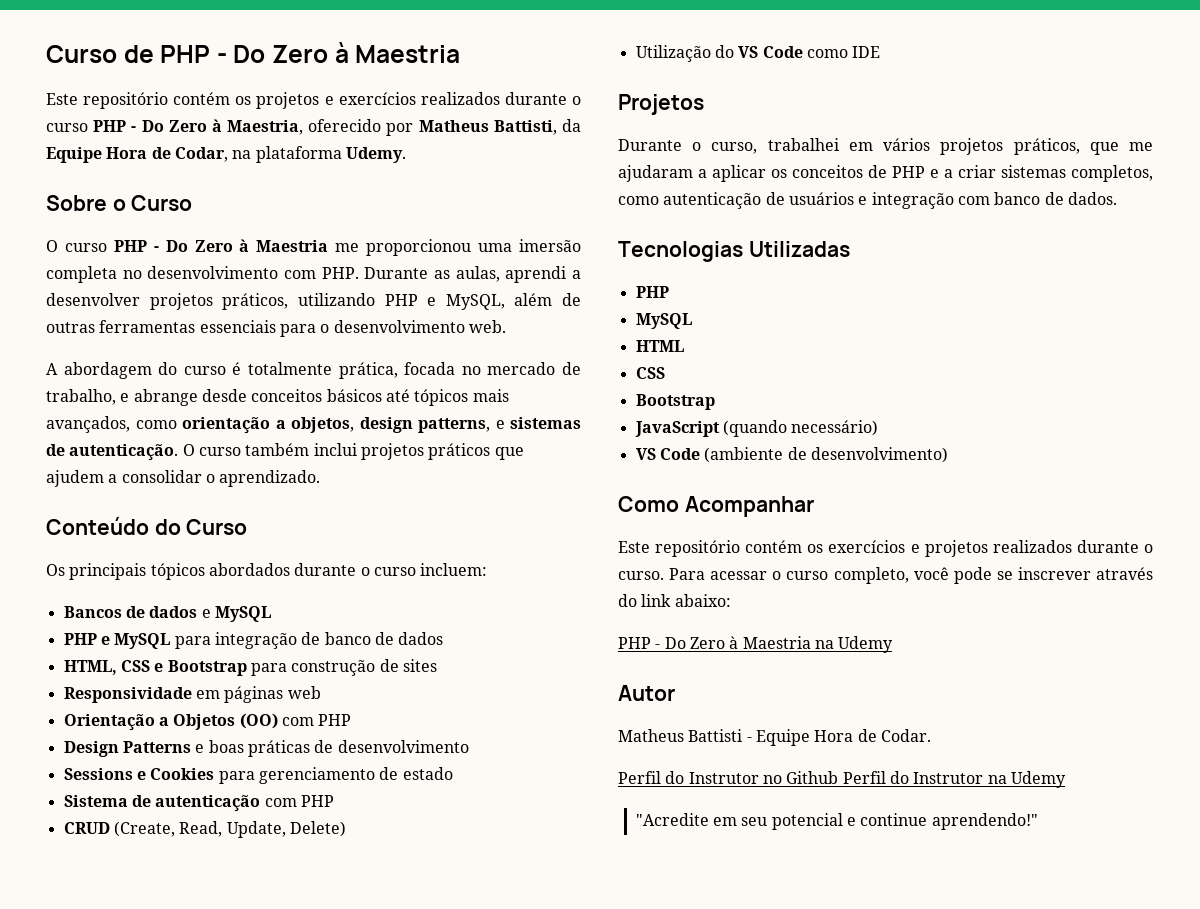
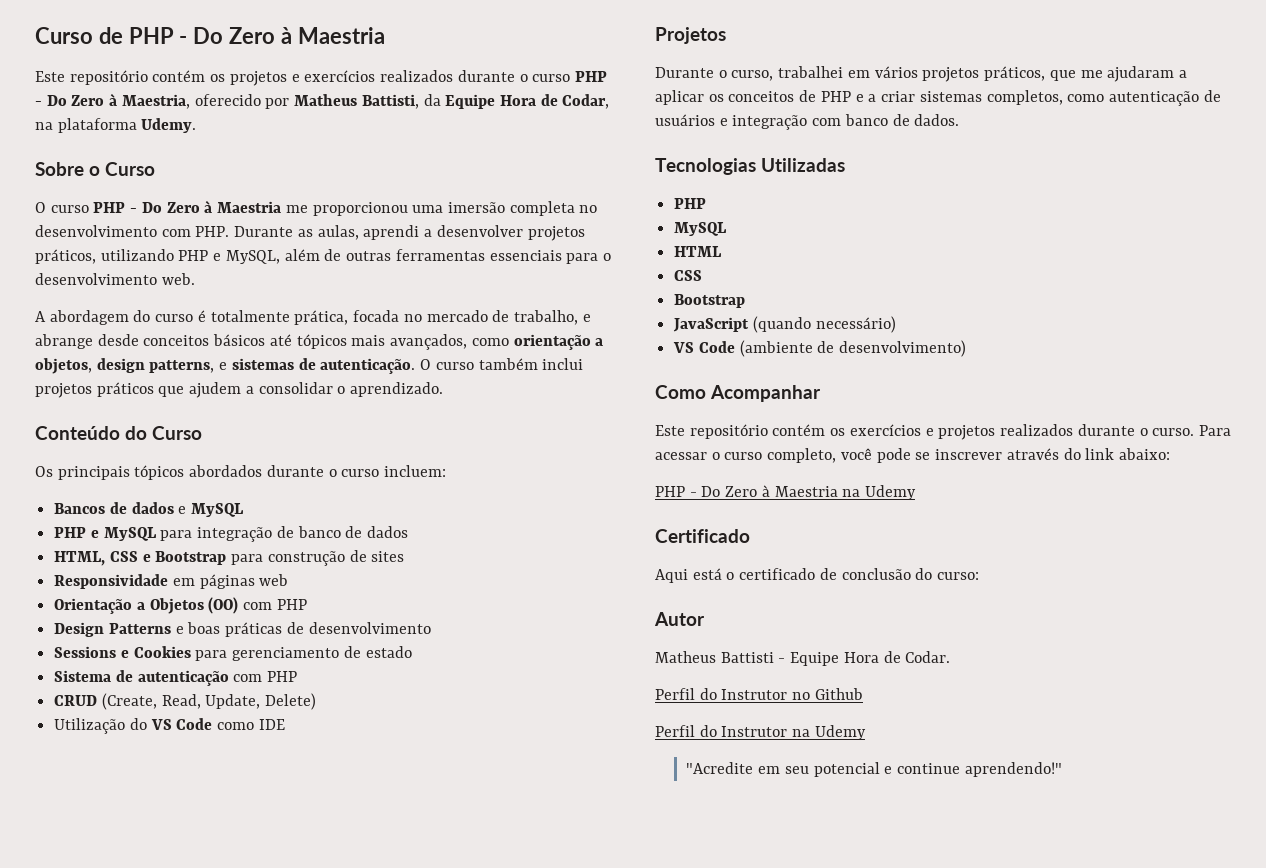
+ Certificado
+ Aqui está o certificado de conclusão do curso:
- Perfil do Instrutor no Github Perfil do Instrutor na Udemy
+ Perfil do Instrutor no Github
+ Perfil do Instrutor na Udemy

